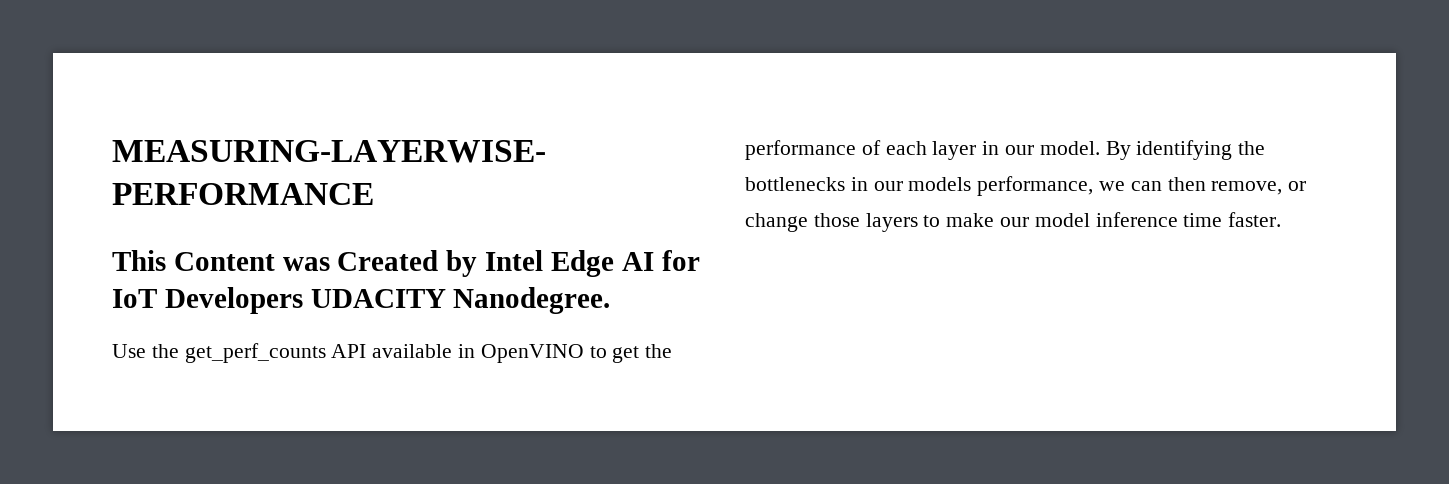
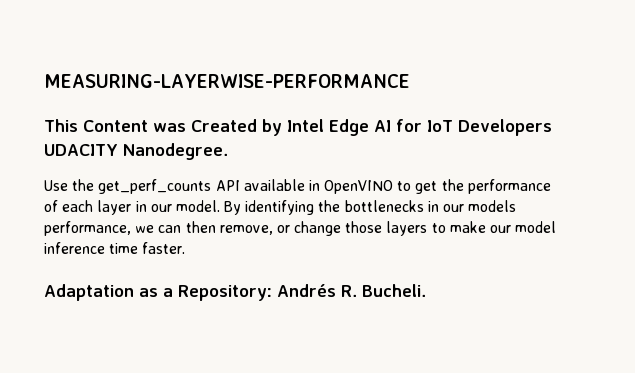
+ Adaptation as a Repository: Andrés R. Bucheli.

